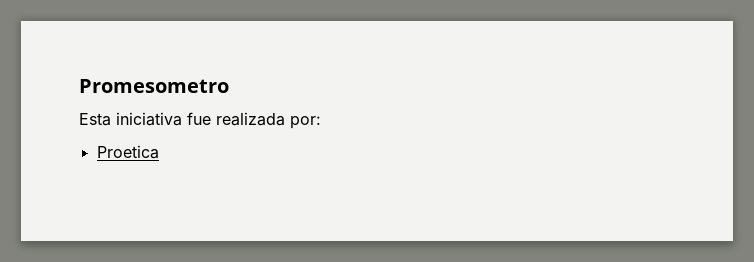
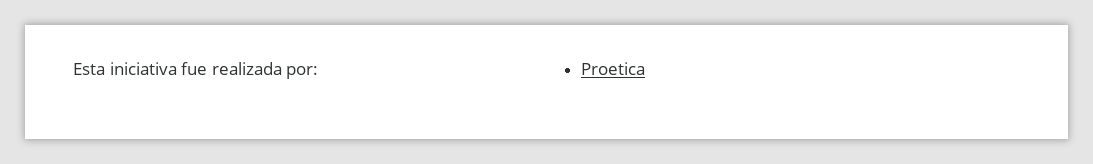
- Promesometro

